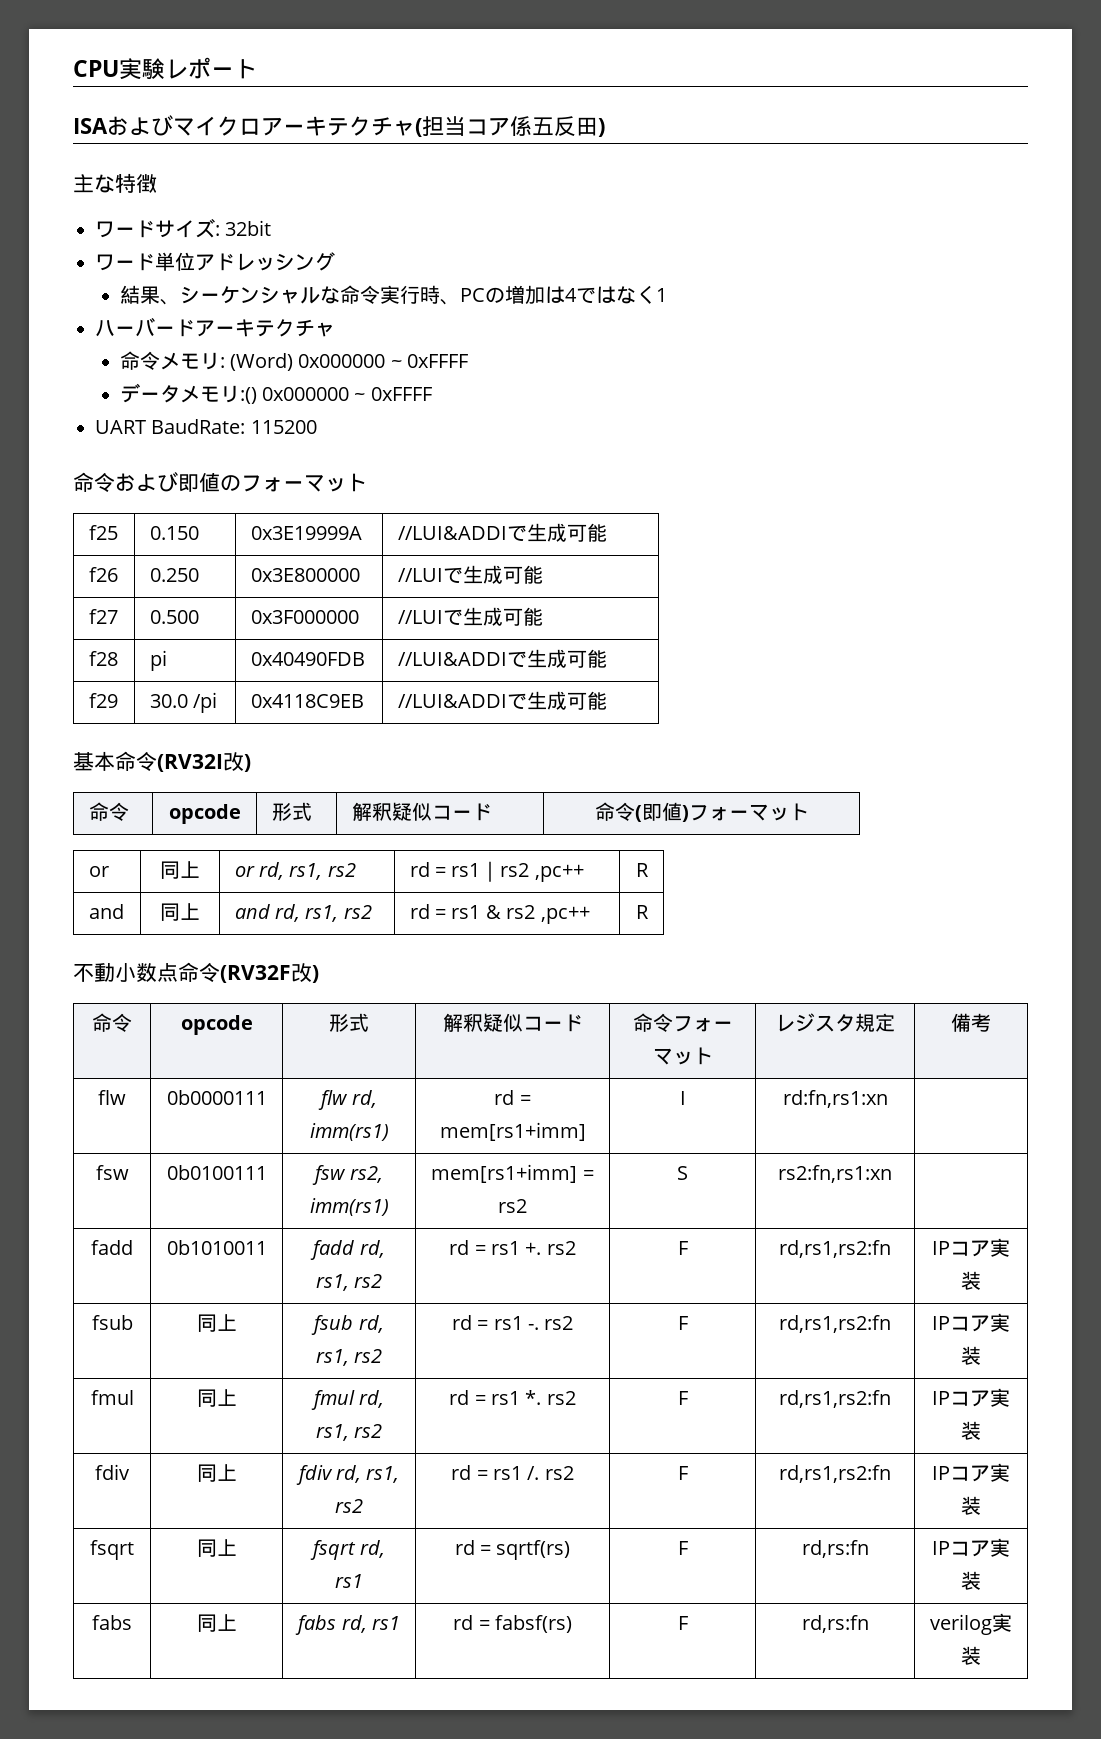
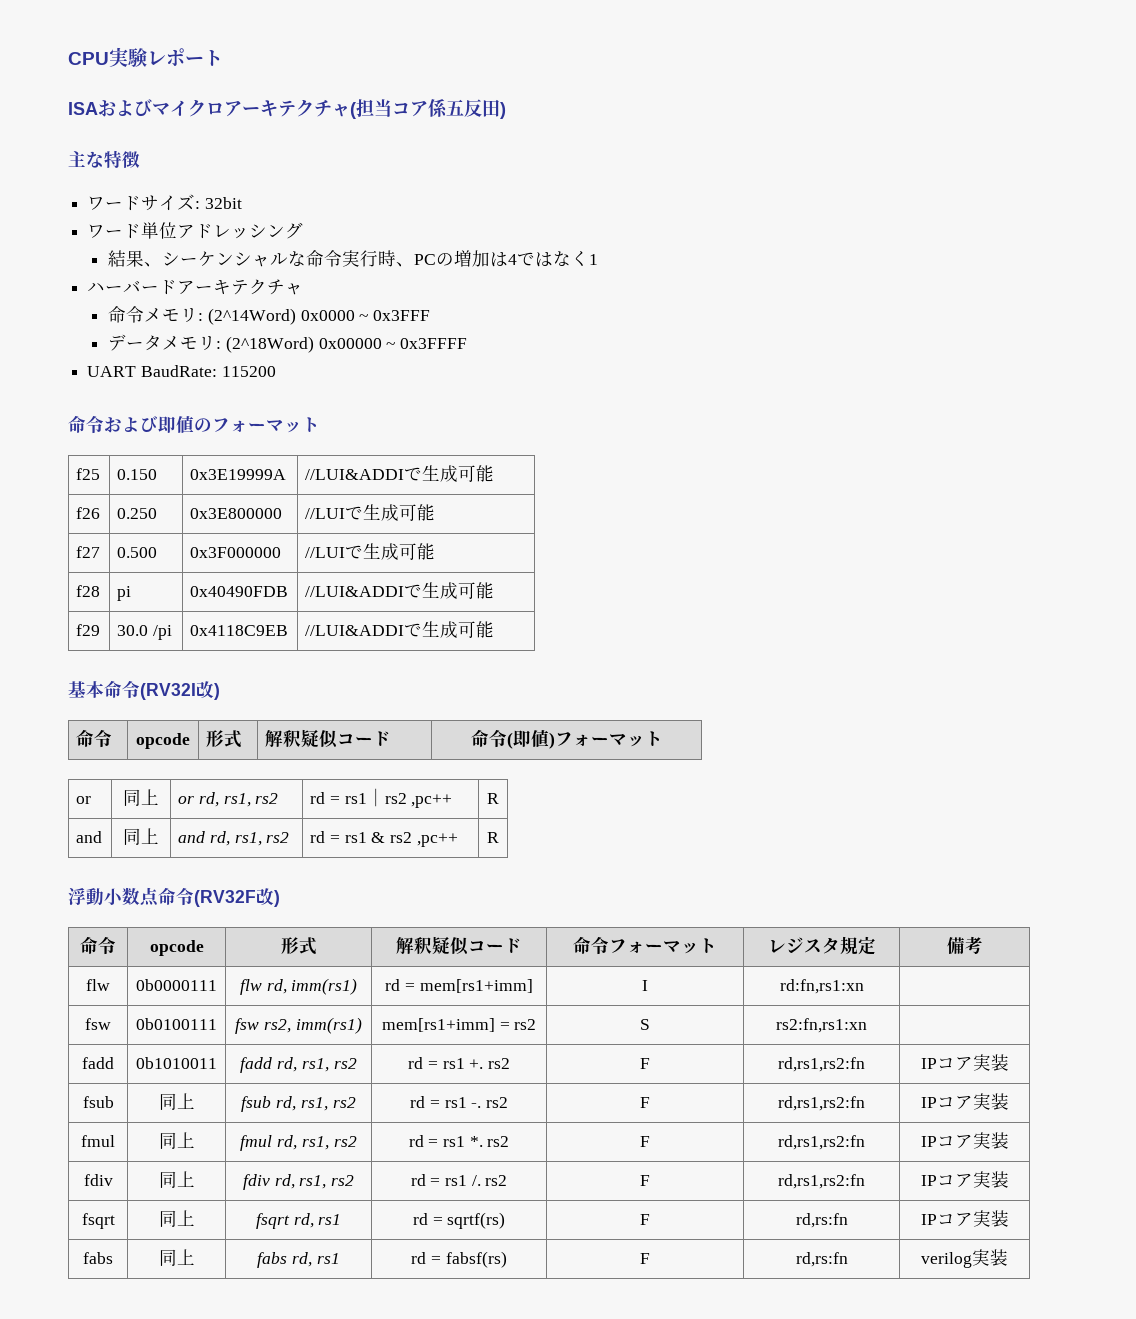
- 命令メモリ: (Word) 0x000000 ~ 0xFFFF
+ 命令メモリ: (2^14Word) 0x0000 ~ 0x3FFF
- データメモリ:() 0x000000 ~ 0xFFFF
+ データメモリ: (2^18Word) 0x00000 ~ 0x3FFFF
- 不動小数点命令(RV32F改)
+ 浮動小数点命令(RV32F改)

